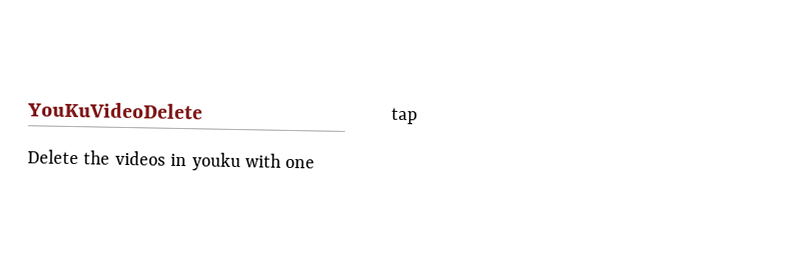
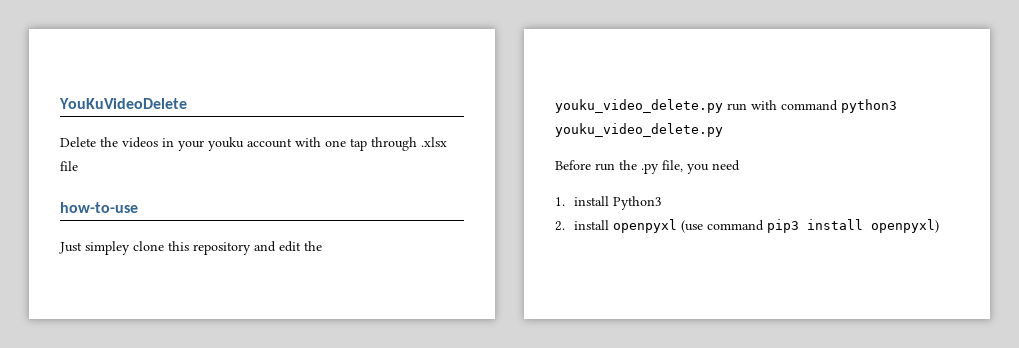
- Delete the videos in youku with one tap
+ Delete the videos in your youku account with one tap through .xlsx file
+ how-to-use
+ Just simpley clone this repository and edit the youku_video_delete.py run with command python3 youku_video_delete.py
+ Before run the .py file, you need
+ 1. install Python3
+ 2. install openpyxl (use command pip3 install openpyxl)

